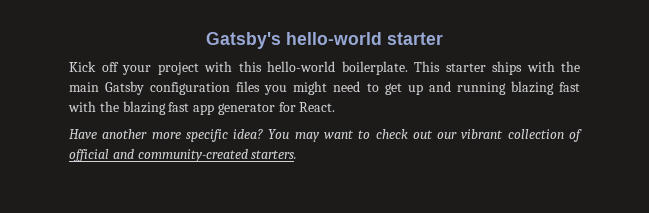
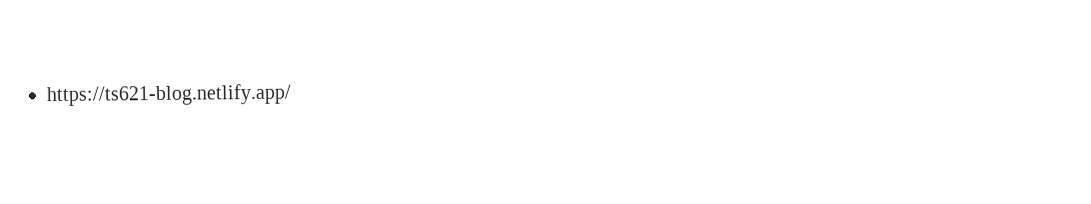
- Gatsby's hello-world starter
- Kick off your project with this hello-world boilerplate. This starter ships with the main Gatsby configuration files you might need to get up and running blazing fast with the blazing fast app generator for React.
- Have another more specific idea? You may want to check out our vibrant collection of official and community-created starters.
+ https://ts621-blog.netlify.app/

